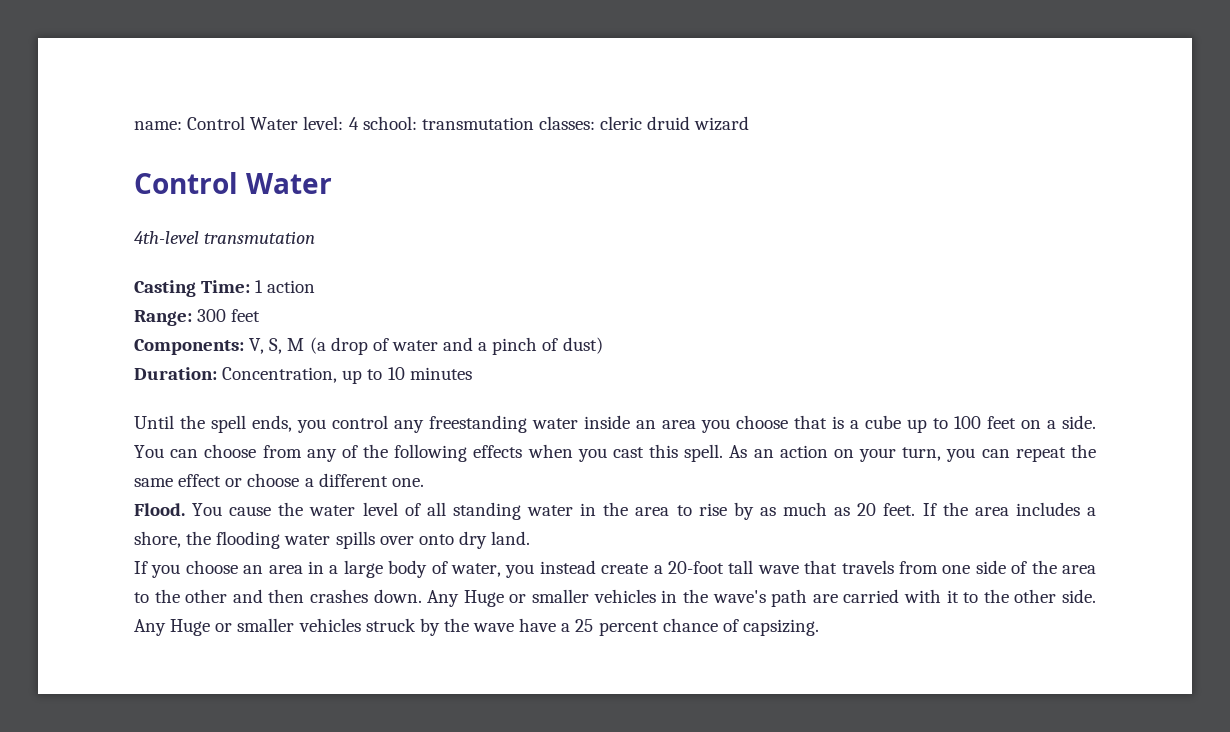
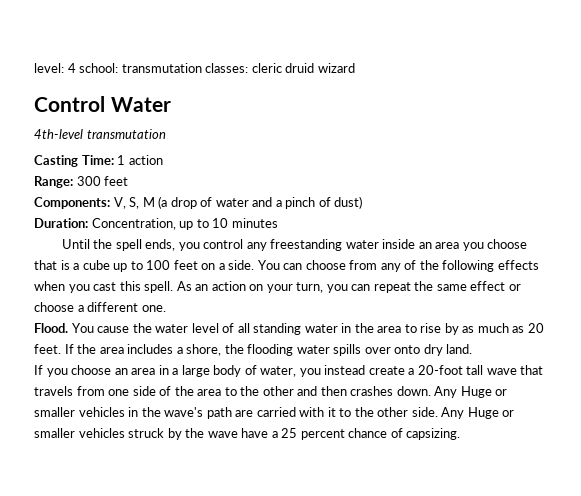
- name: Control Water level: 4 school: transmutation classes: cleric druid wizard
+ level: 4 school: transmutation classes: cleric druid wizard

